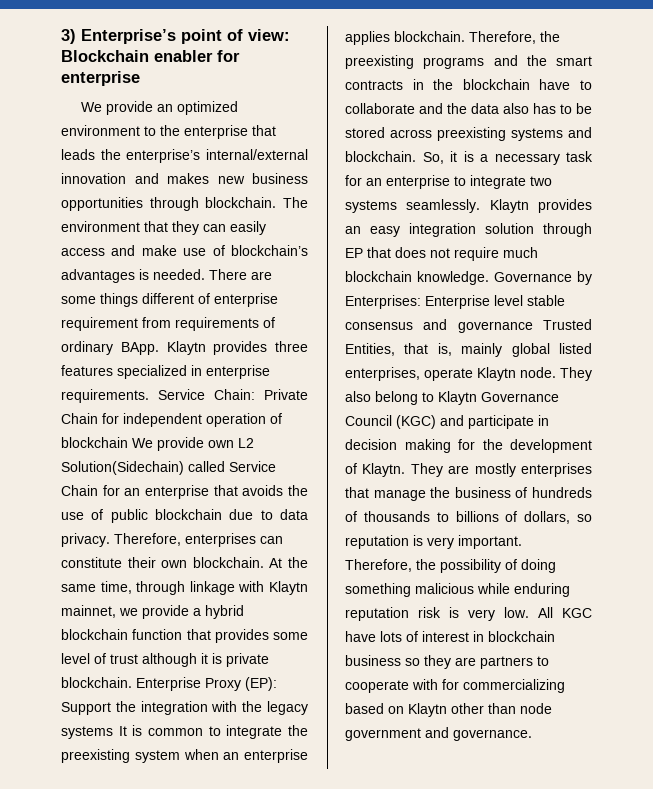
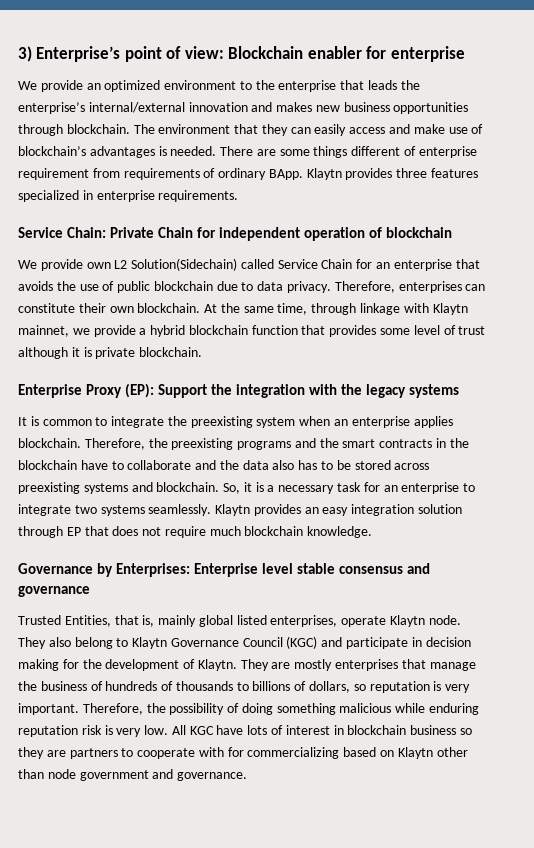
- Klaytn provides three features specialized in enterprise requirements. Service Chain: Private Chain for independent operation of blockchain We provide own L2 Solution(Sidechain) called Service Chain for an enterprise that avoids the use of public blockchain due to data privacy.
+ Klaytn provides three features specialized in enterprise requirements.
+ Service Chain: Private Chain for independent operation of blockchain
+ We provide own L2 Solution(Sidechain) called Service Chain for an enterprise that avoids the use of public blockchain due to data privacy.
- At the same time, through linkage with Klaytn mainnet, we provide a hybrid blockchain function that provides some level of trust although it is private blockchain. Enterprise Proxy (EP): Support the integration with the legacy systems It is common to integrate the preexisting system when an enterprise applies blockchain.
+ At the same time, through linkage with Klaytn mainnet, we provide a hybrid blockchain function that provides some level of trust although it is private blockchain.
+ Enterprise Proxy (EP): Support the integration with the legacy systems
+ It is common to integrate the preexisting system when an enterprise applies blockchain.
- Klaytn provides an easy integration solution through EP that does not require much blockchain knowledge. Governance by Enterprises: Enterprise level stable consensus and governance Trusted Entities, that is, mainly global listed enterprises, operate Klaytn node.
+ Klaytn provides an easy integration solution through EP that does not require much blockchain knowledge.
+ Governance by Enterprises: Enterprise level stable consensus and governance
+ Trusted Entities, that is, mainly global listed enterprises, operate Klaytn node.

